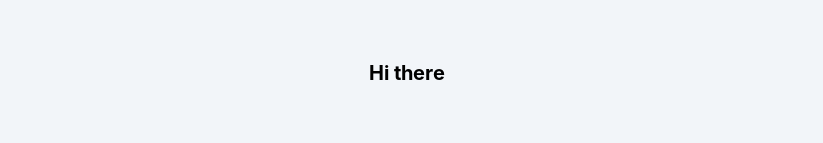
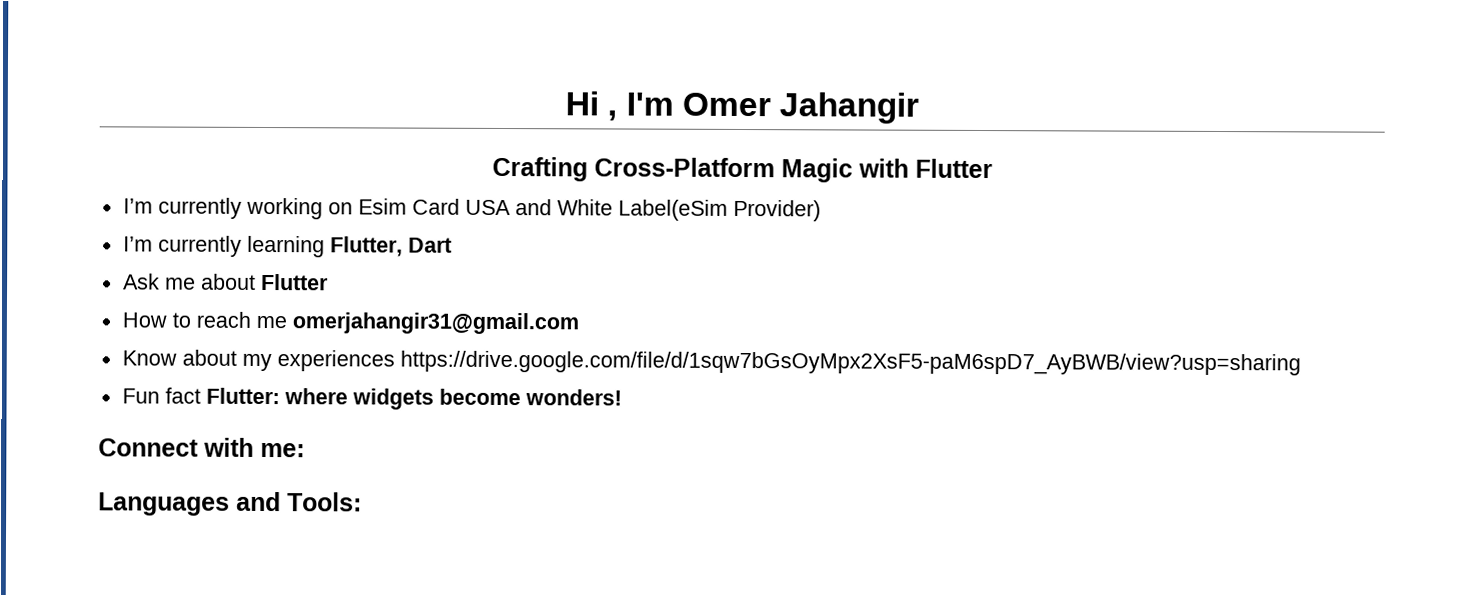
- Hi there
+ Hi , I'm Omer Jahangir
+ Crafting Cross-Platform Magic with Flutter
+ I’m currently working on Esim Card USA and White Label(eSim Provider)
+ I’m currently learning Flutter, Dart
+ Ask me about Flutter
+ How to reach me omerjahangir31@gmail.com
+ Know about my experiences https://drive.google.com/file/d/1sqw7bGsOyMpx2XsF5-paM6spD7_AyBWB/view?usp=sharing
+ Fun fact Flutter: where widgets become wonders!
+ Connect with me:
+ Languages and Tools:

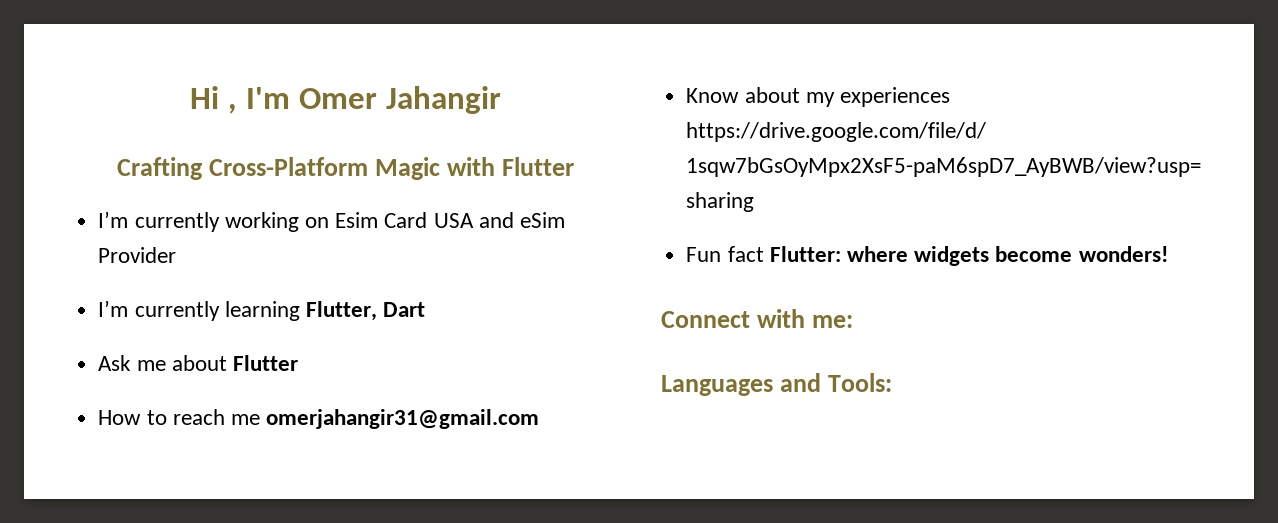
- I’m currently working on Esim Card USA and White Label(eSim Provider)
+ I’m currently working on Esim Card USA and eSim Provider

